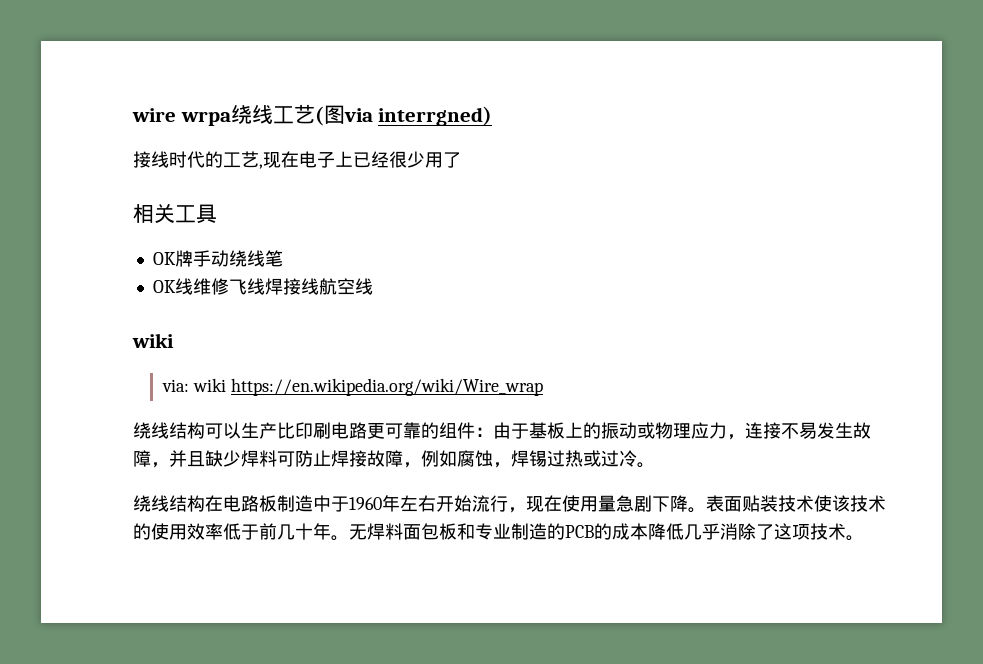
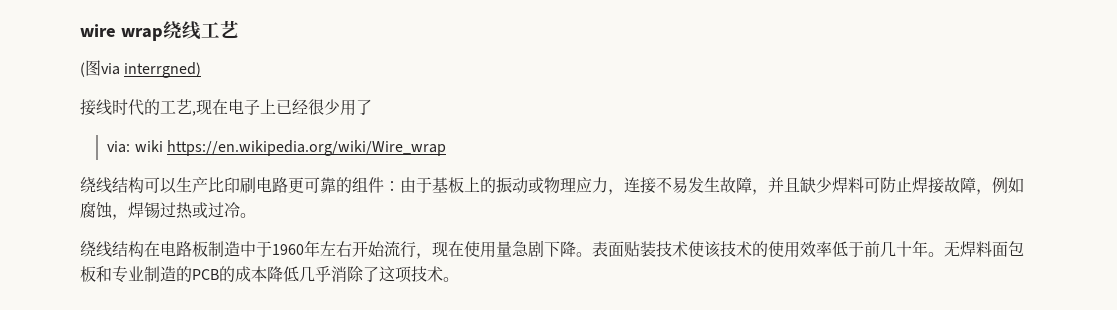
- wire wrpa绕线工艺(图via interrgned)
+ wire wrap绕线工艺
+ (图via interrgned)
- 相关工具
- OK牌手动绕线笔
- OK线维修飞线焊接线航空线
- wiki

